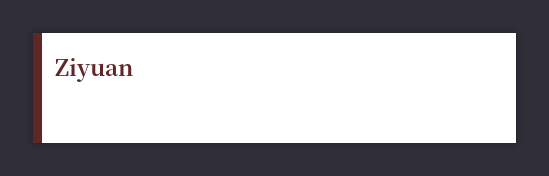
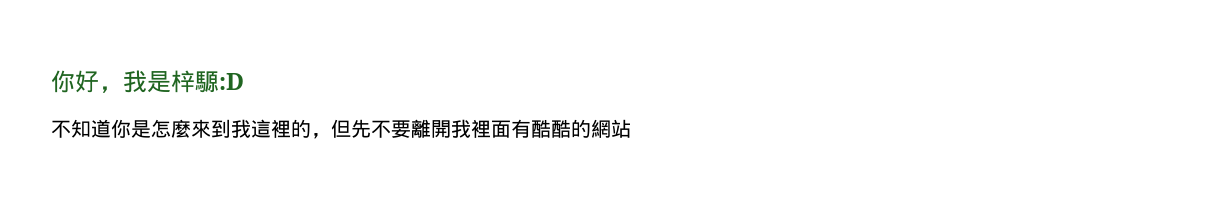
- Ziyuan
+ 你好，我是梓騵:D
+ 不知道你是怎麼來到我這裡的，但先不要離開我裡面有酷酷的網站

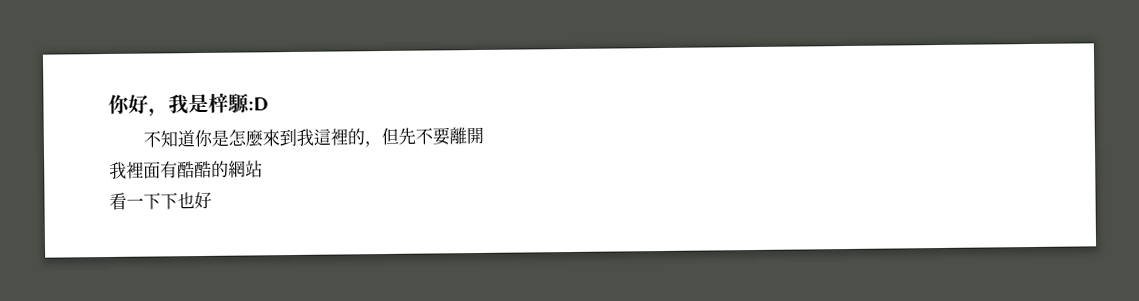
- 不知道你是怎麼來到我這裡的，但先不要離開我裡面有酷酷的網站
+ 不知道你是怎麼來到我這裡的，但先不要離開
+ 我裡面有酷酷的網站
+ 看一下下也好

